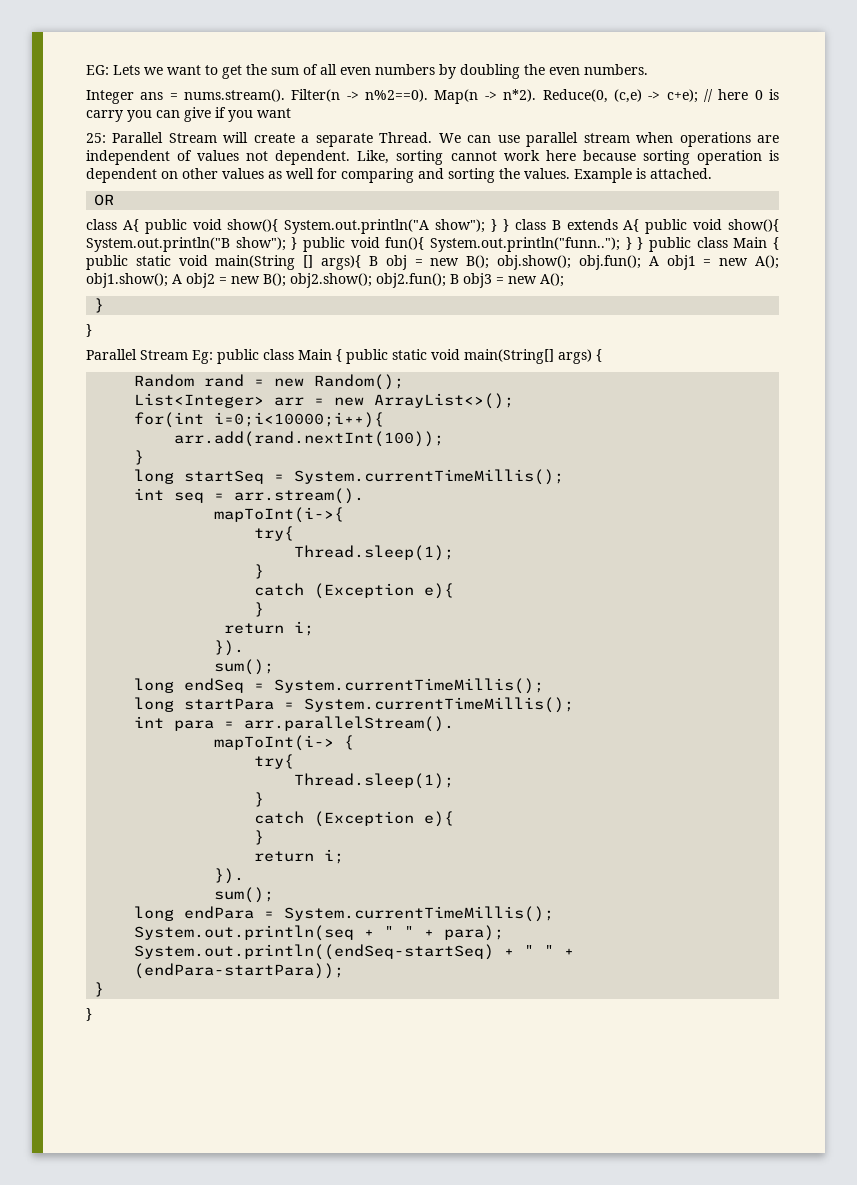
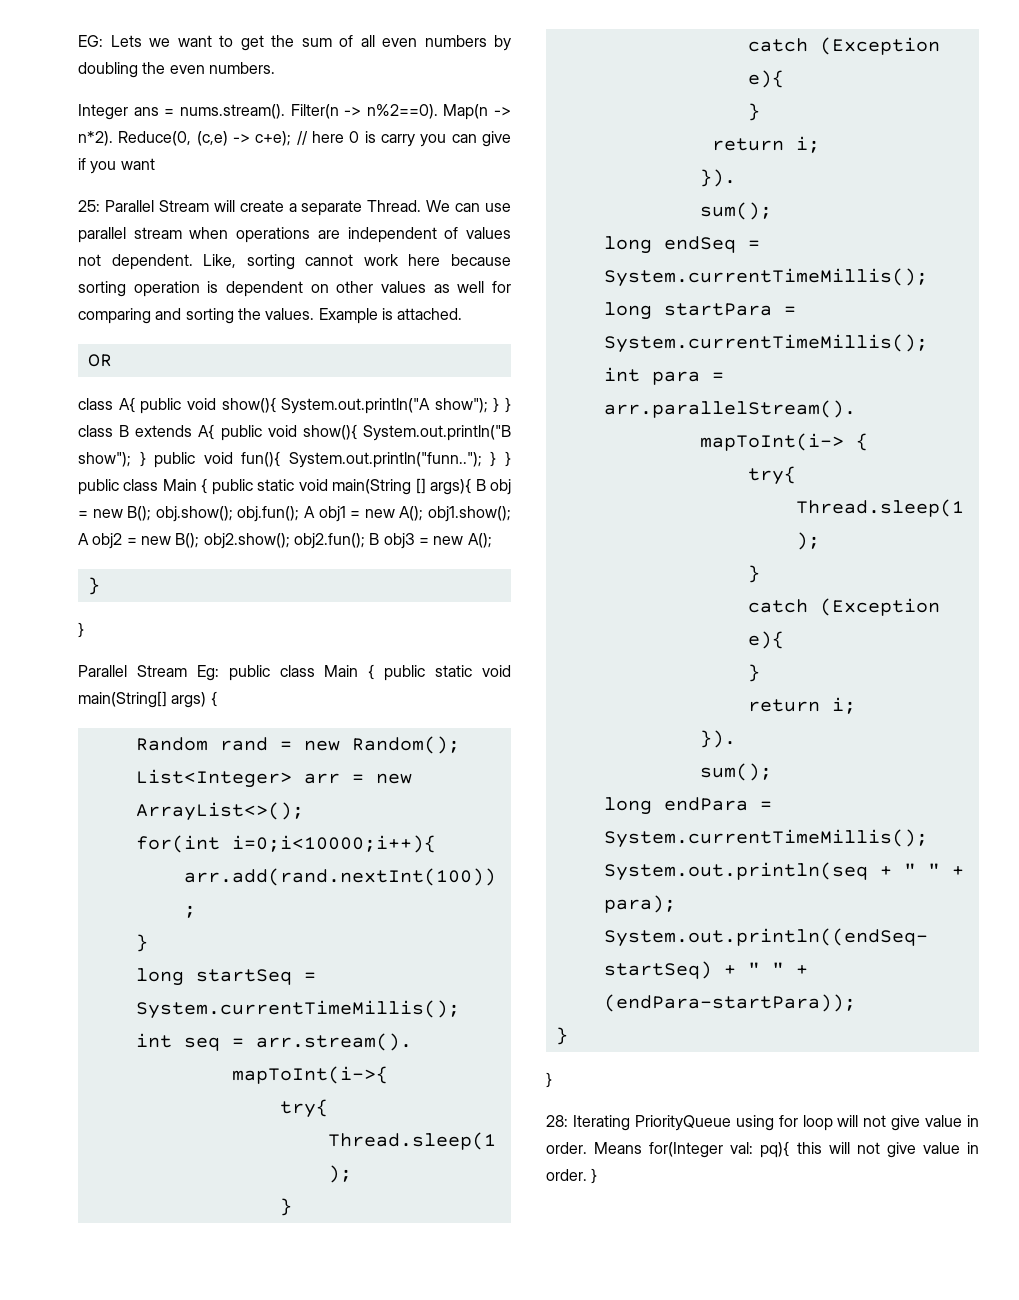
+ 28: Iterating PriorityQueue using for loop will not give value in order. Means for(Integer val: pq){ this will not give value in order. }

